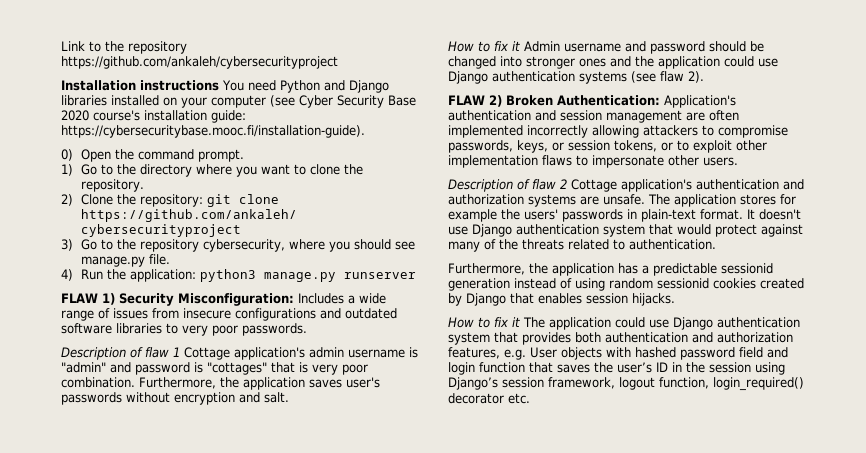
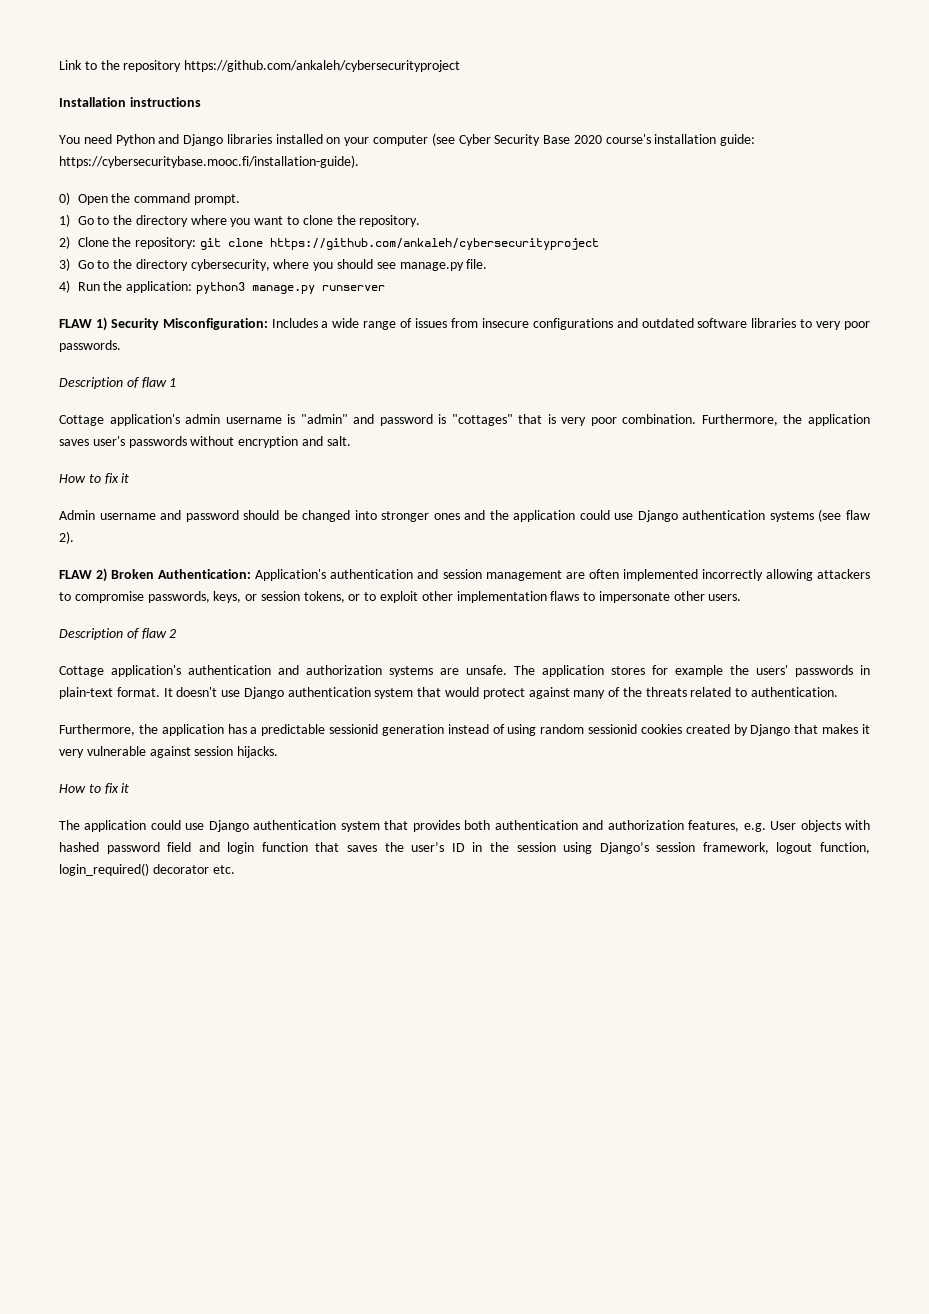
- Installation instructions You need Python and Django libraries installed on your computer (see Cyber Security Base 2020 course's installation guide: https://cybersecuritybase.mooc.fi/installation-guide).
+ Installation instructions
+ You need Python and Django libraries installed on your computer (see Cyber Security Base 2020 course's installation guide: https://cybersecuritybase.mooc.fi/installation-guide).
- 3) Go to the repository cybersecurity, where you should see manage.py file.
+ 3) Go to the directory cybersecurity, where you should see manage.py file.
- Description of flaw 1 Cottage application's admin username is "admin" and password is "cottages" that is very poor combination.
+ Description of flaw 1
+ Cottage application's admin username is "admin" and password is "cottages" that is very poor combination.
  Furthermore, the application saves user's passwords without encryption and salt.
- How to fix it Admin username and password should be changed into stronger ones and the application could use Django authentication systems (see flaw 2).
+ How to fix it
+ Admin username and password should be changed into stronger ones and the application could use Django authentication systems (see flaw 2).
- Description of flaw 2 Cottage application's authentication and authorization systems are unsafe.
+ Description of flaw 2
+ Cottage application's authentication and authorization systems are unsafe.
- Furthermore, the application has a predictable sessionid generation instead of using random sessionid cookies created by Django that enables session hijacks.
- How to fix it The application could use Django authentication system that provides both authentication and authorization features, e.g. User objects with hashed password field and login function that saves the user’s ID in the session using Django’s session framework, logout function, login_required() decorator etc.
+ Furthermore, the application has a predictable sessionid generation instead of using random sessionid cookies created by Django that makes it very vulnerable against session hijacks.
+ How to fix it
+ The application could use Django authentication system that provides both authentication and authorization features, e.g. User objects with hashed password field and login function that saves the user’s ID in the session using Django’s session framework, logout function, login_required() decorator etc.

